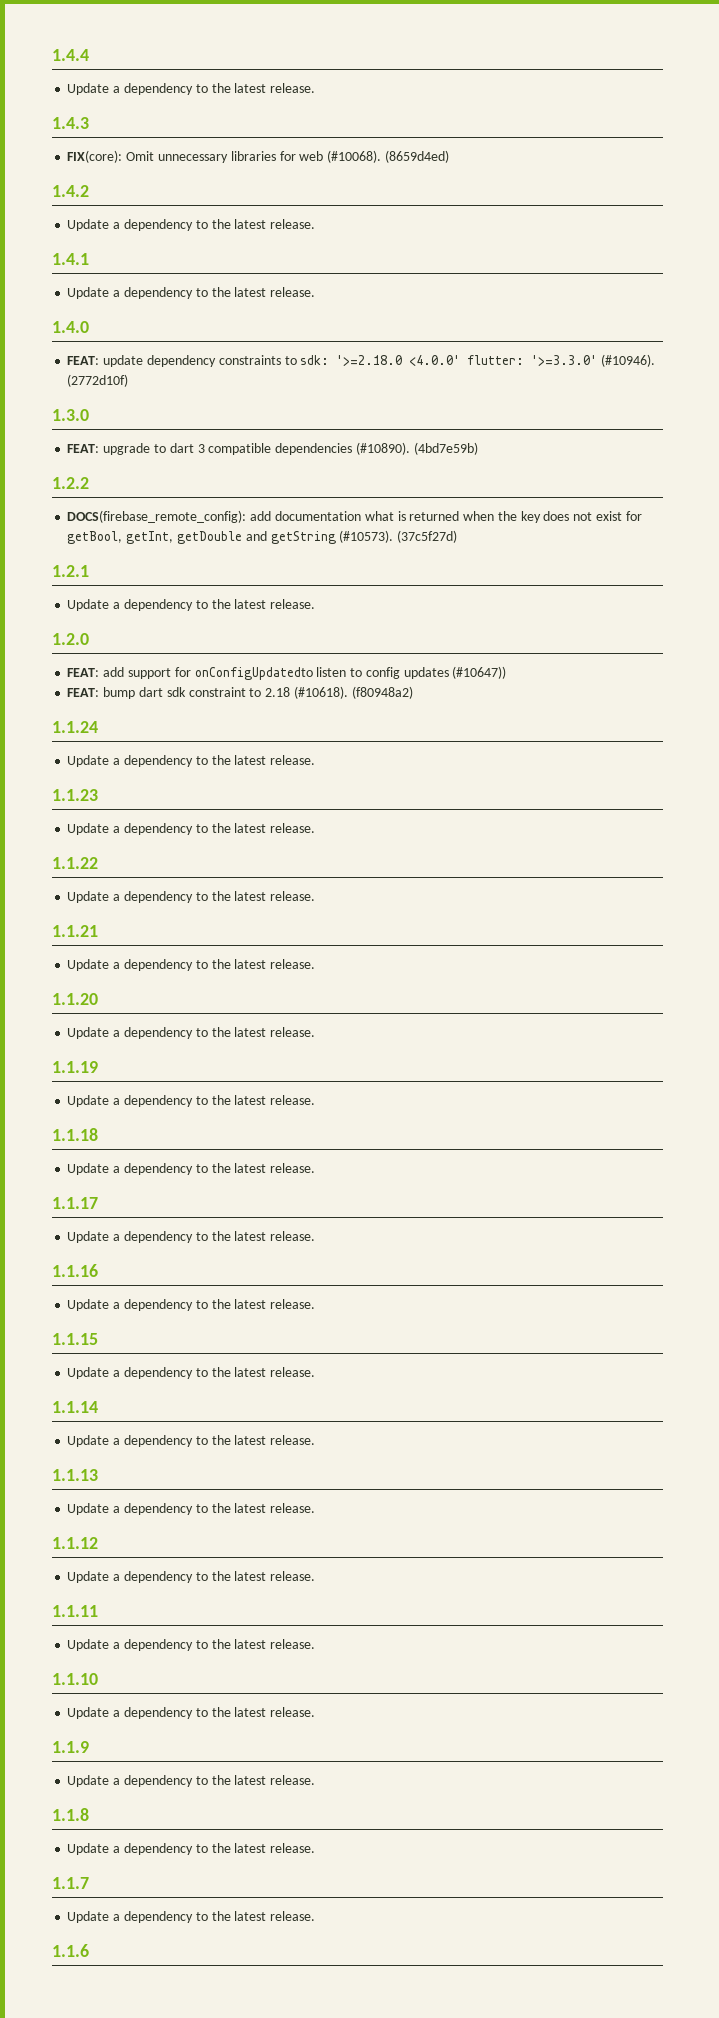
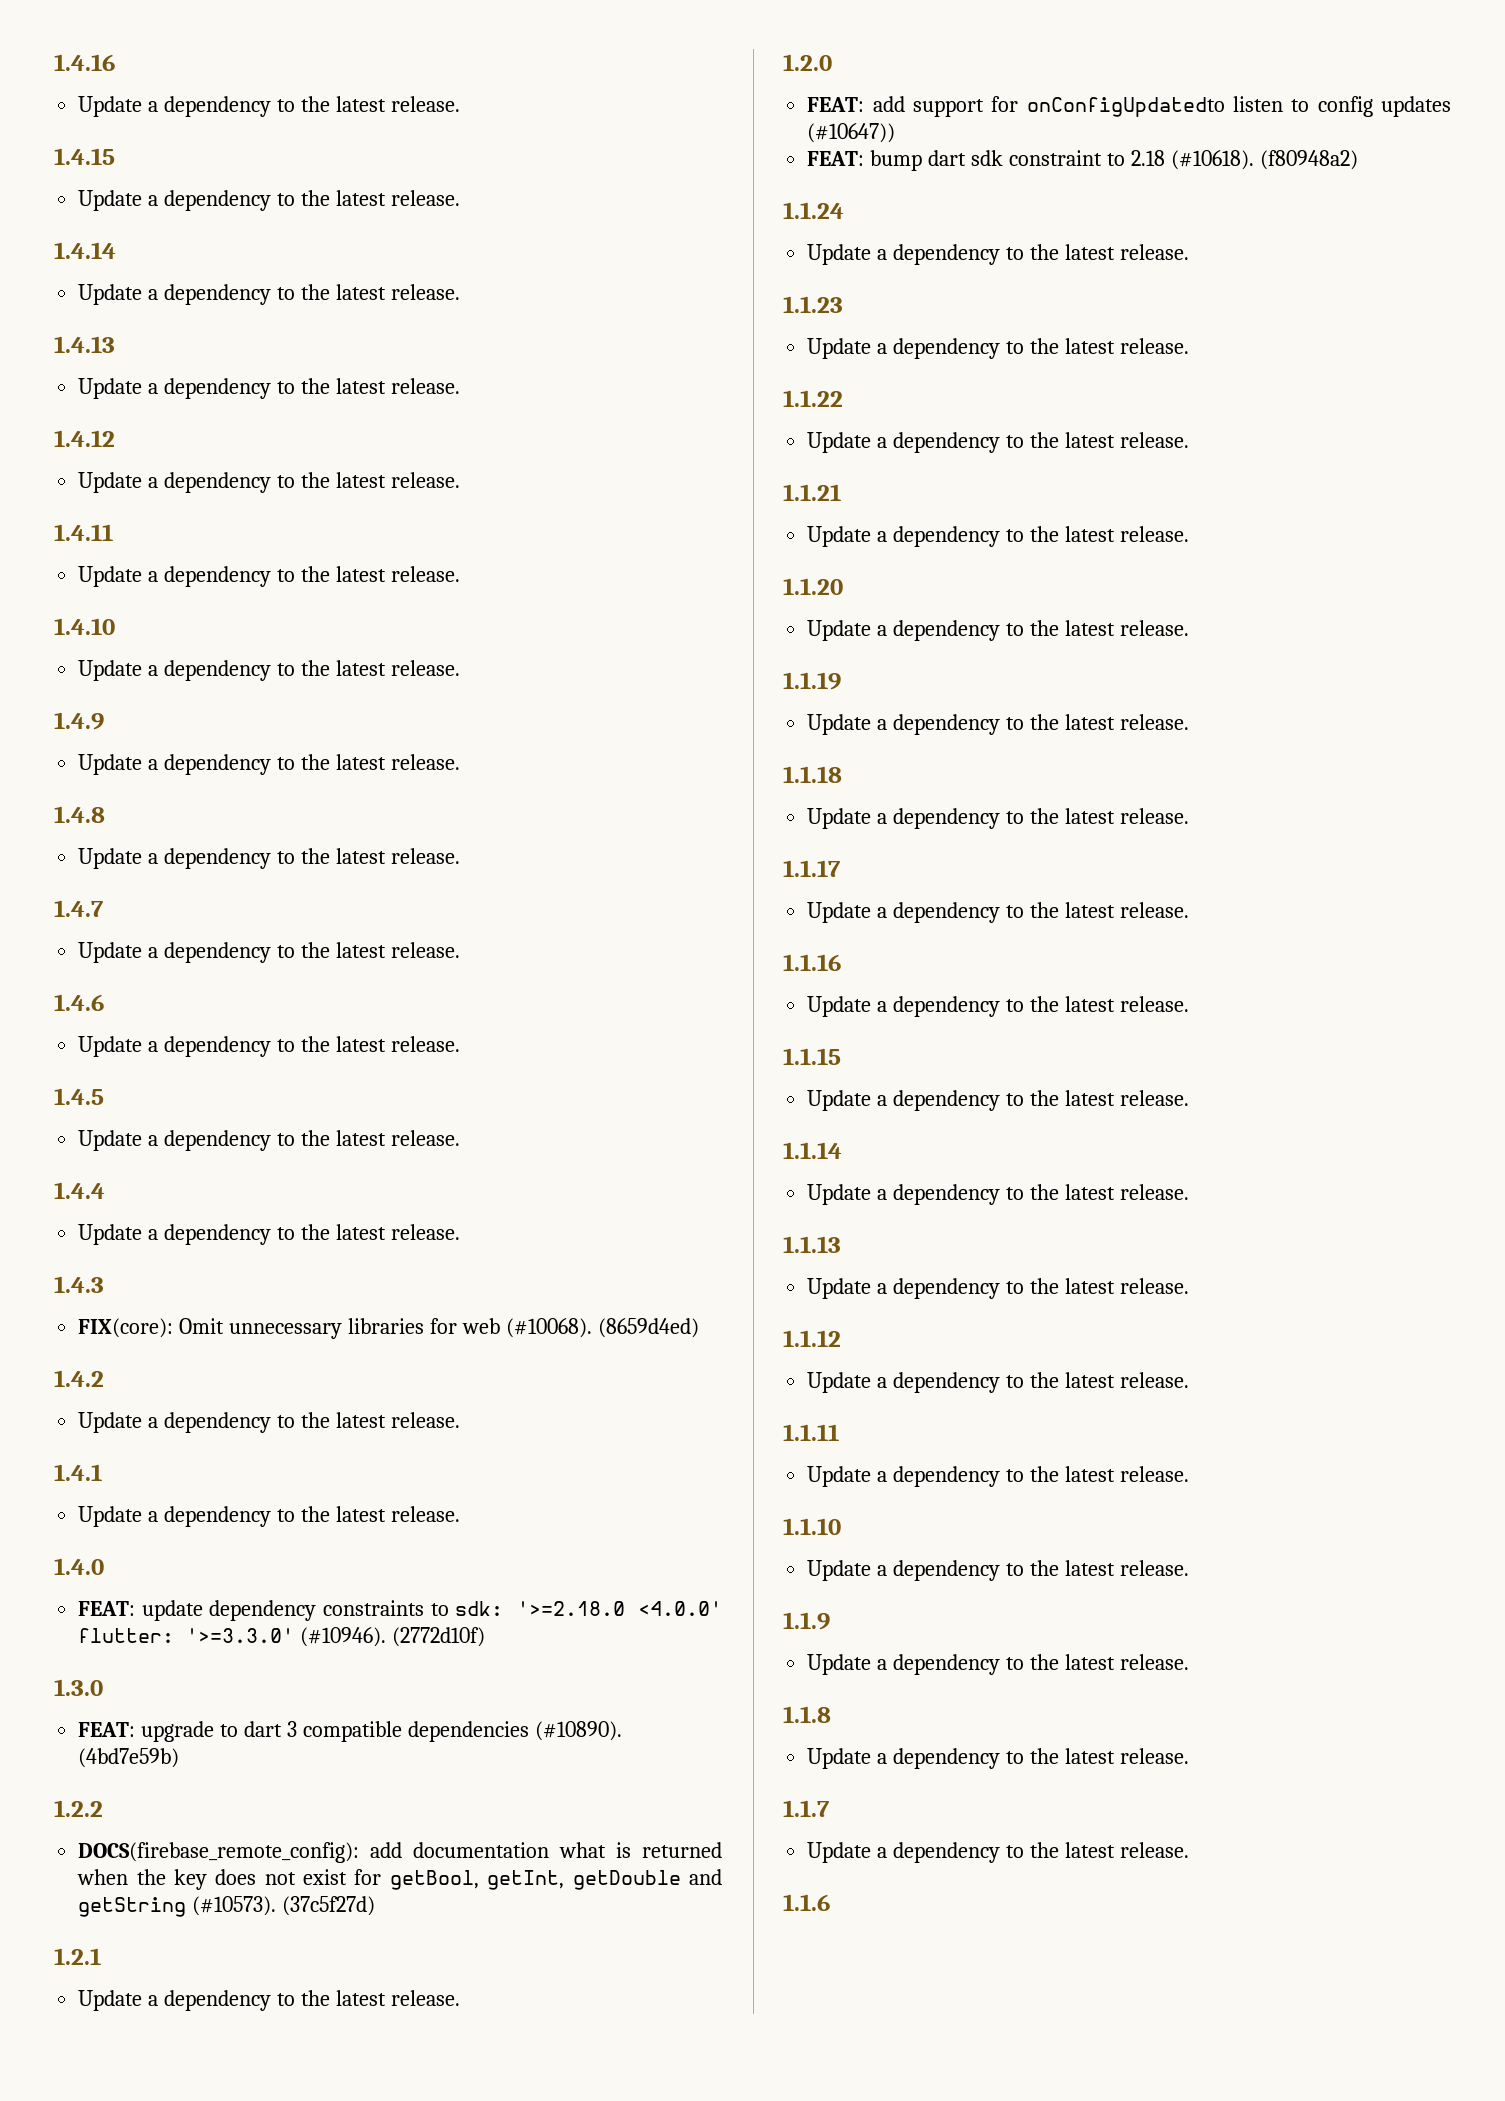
+ 1.4.16
+ Update a dependency to the latest release.
+ 1.4.15
+ Update a dependency to the latest release.
+ 1.4.14
+ Update a dependency to the latest release.
+ 1.4.13
+ Update a dependency to the latest release.
+ 1.4.12
+ Update a dependency to the latest release.
+ 1.4.11
+ Update a dependency to the latest release.
+ 1.4.10
+ Update a dependency to the latest release.
+ 1.4.9
+ Update a dependency to the latest release.
+ 1.4.8
+ Update a dependency to the latest release.
+ 1.4.7
+ Update a dependency to the latest release.
+ 1.4.6
+ Update a dependency to the latest release.
+ 1.4.5
+ Update a dependency to the latest release.

